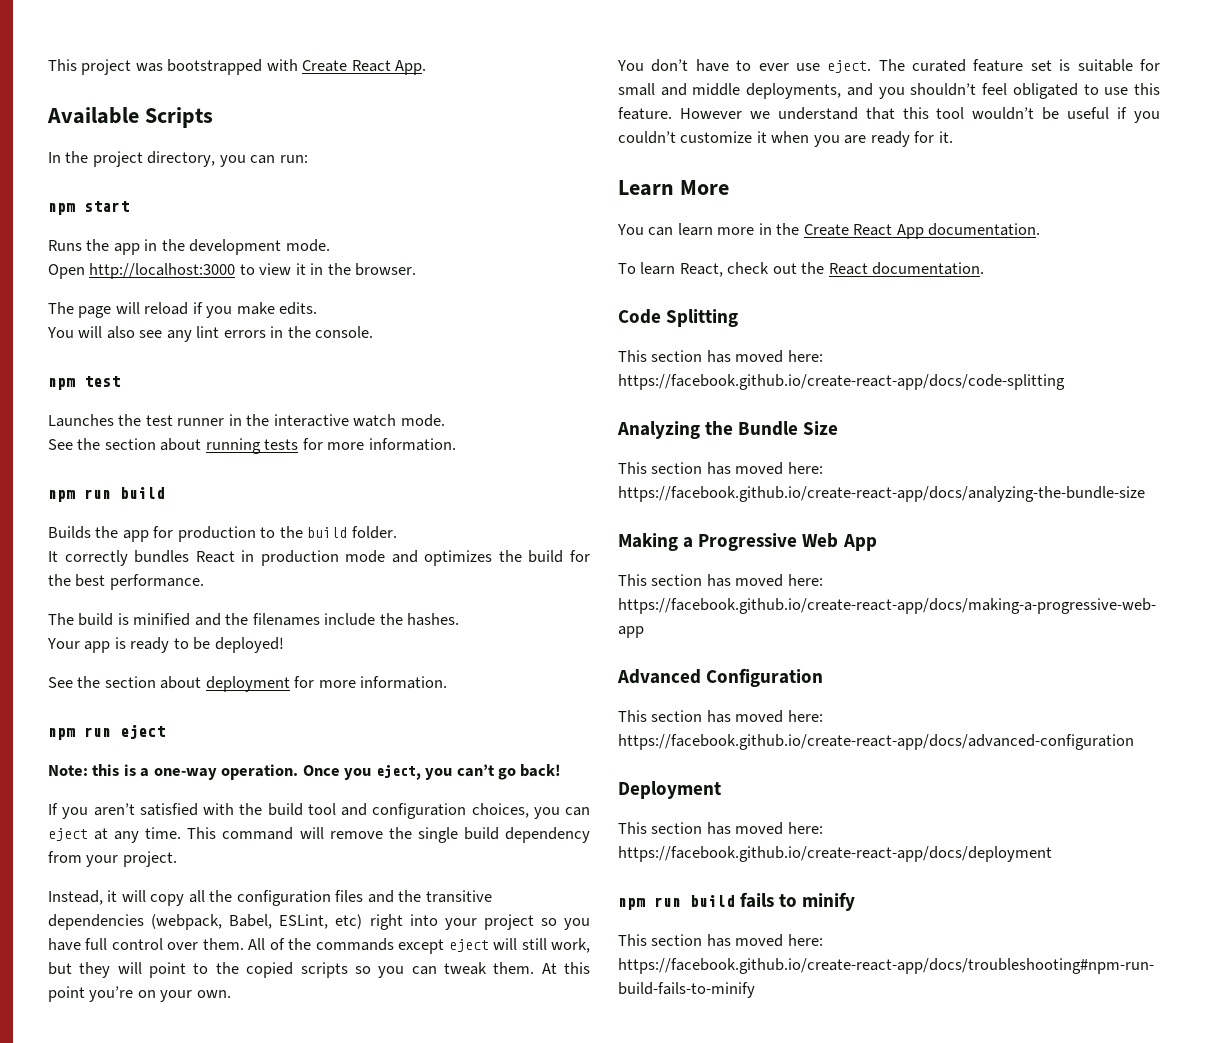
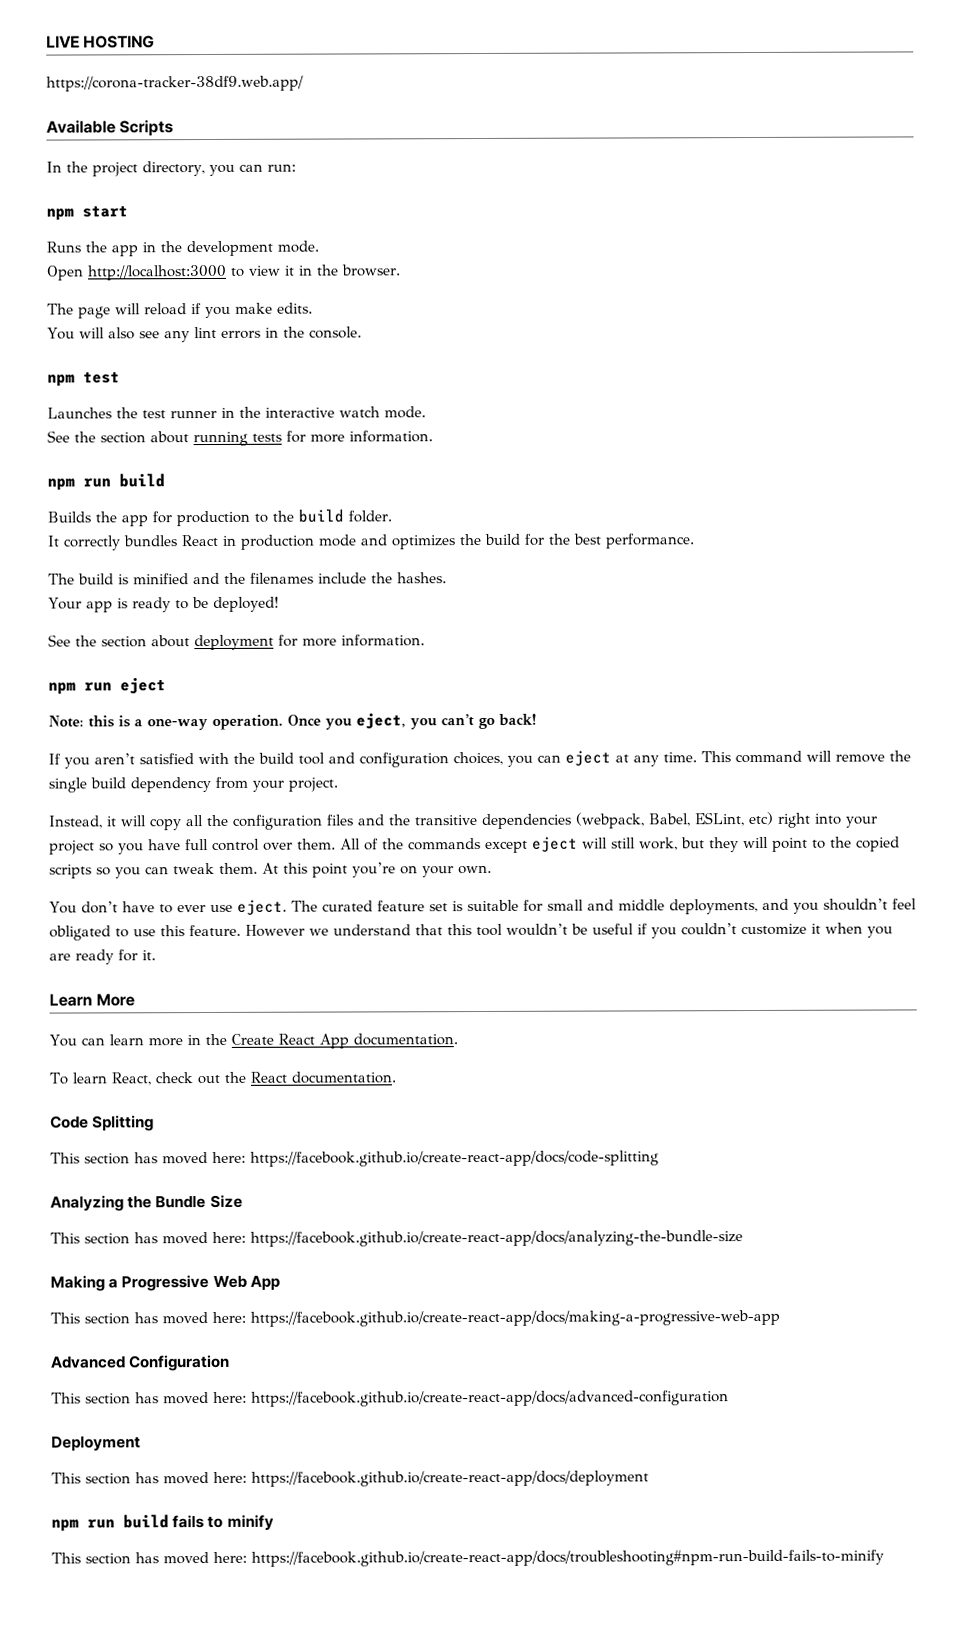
- This project was bootstrapped with Create React App.
+ LIVE HOSTING
+ https://corona-tracker-38df9.web.app/

